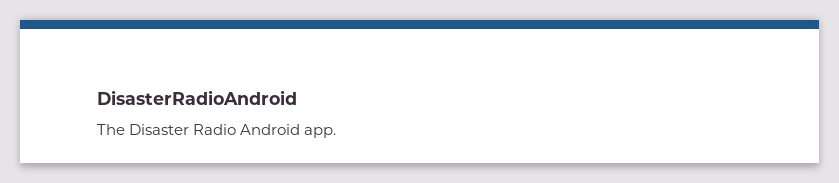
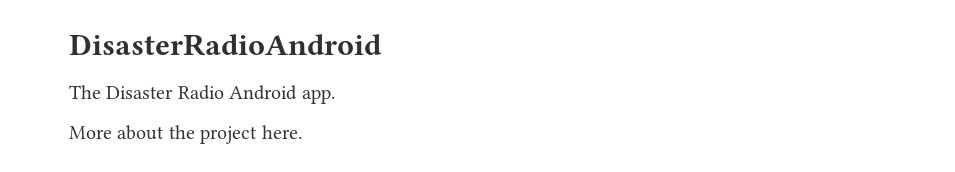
+ More about the project here.

